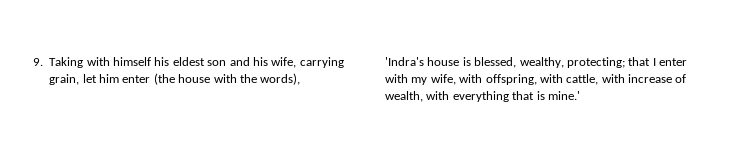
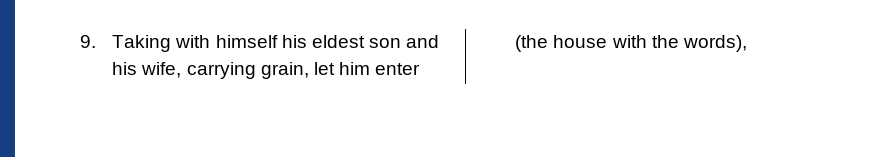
- 'Indra's house is blessed, wealthy, protecting; that I enter with my wife, with offspring, with cattle, with increase of wealth, with everything that is mine.'

